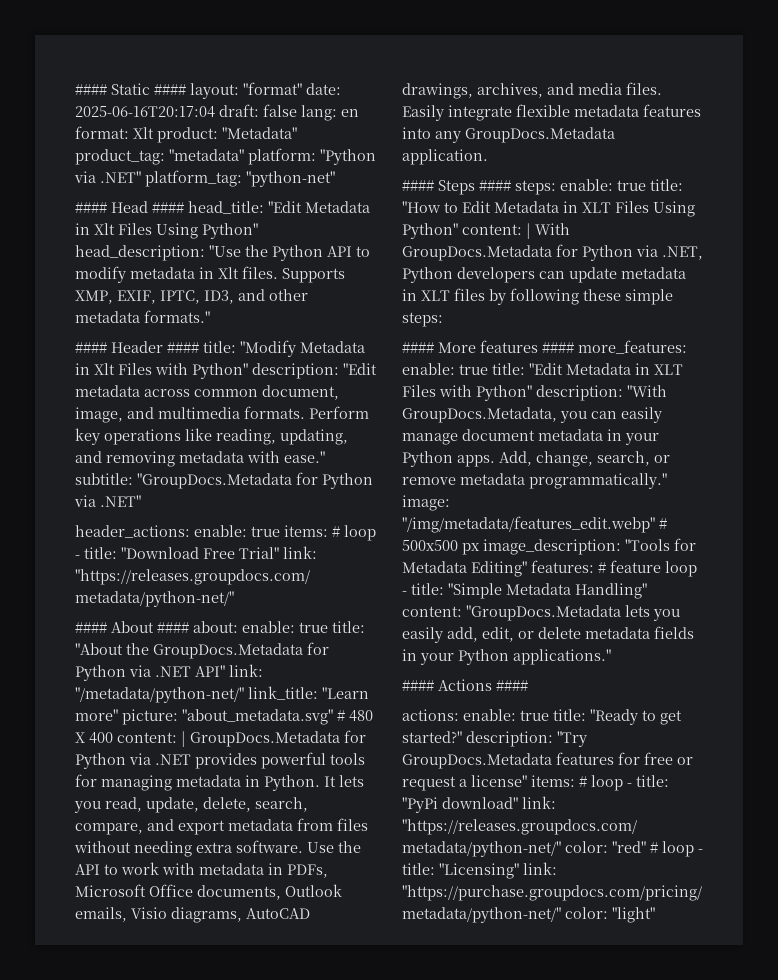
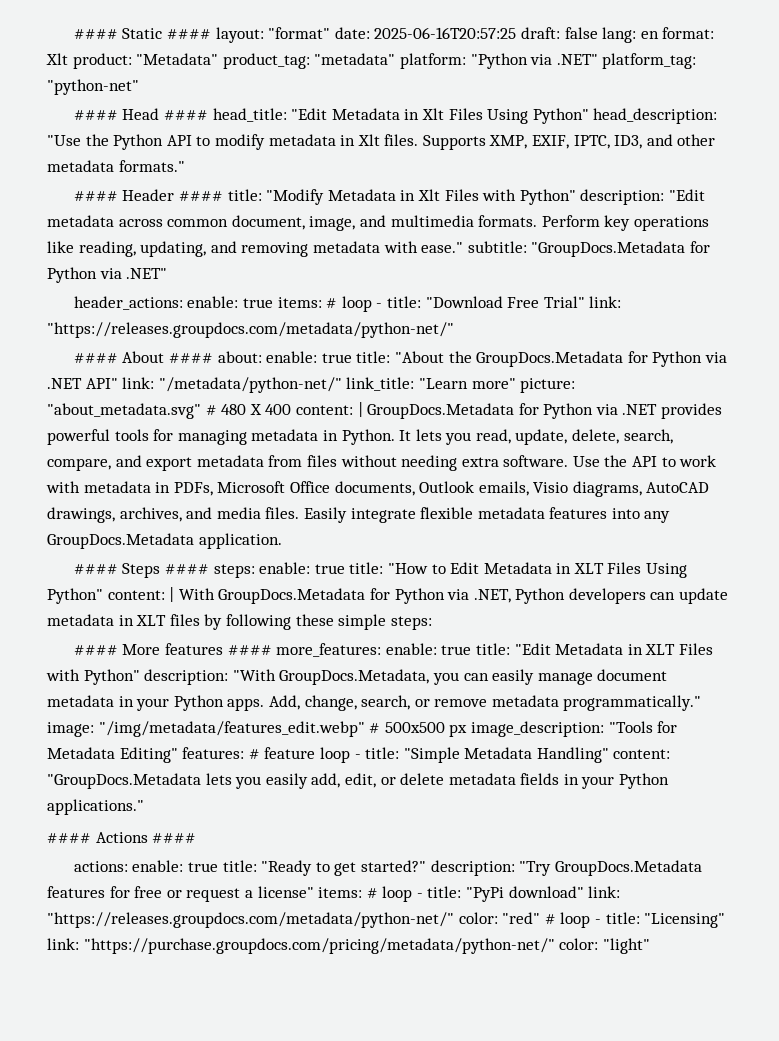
- #### Static #### layout: "format" date: 2025-06-16T20:17:04 draft: false lang: en format: Xlt product: "Metadata" product_tag: "metadata" platform: "Python via .NET" platform_tag: "python-net"
+ #### Static #### layout: "format" date: 2025-06-16T20:57:25 draft: false lang: en format: Xlt product: "Metadata" product_tag: "metadata" platform: "Python via .NET" platform_tag: "python-net"

